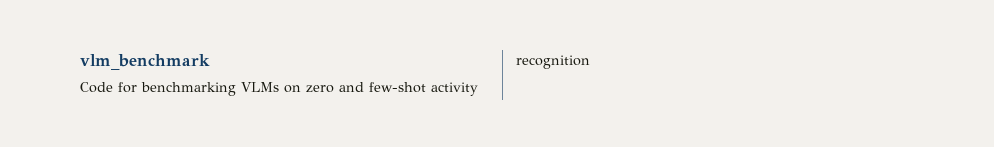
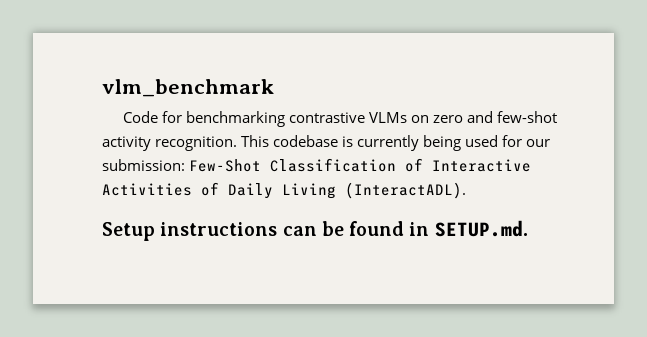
- Code for benchmarking VLMs on zero and few-shot activity recognition
+ Code for benchmarking contrastive VLMs on zero and few-shot activity recognition. This codebase is currently being used for our submission: Few-Shot Classification of Interactive Activities of Daily Living (InteractADL).
+ Setup instructions can be found in SETUP.md.

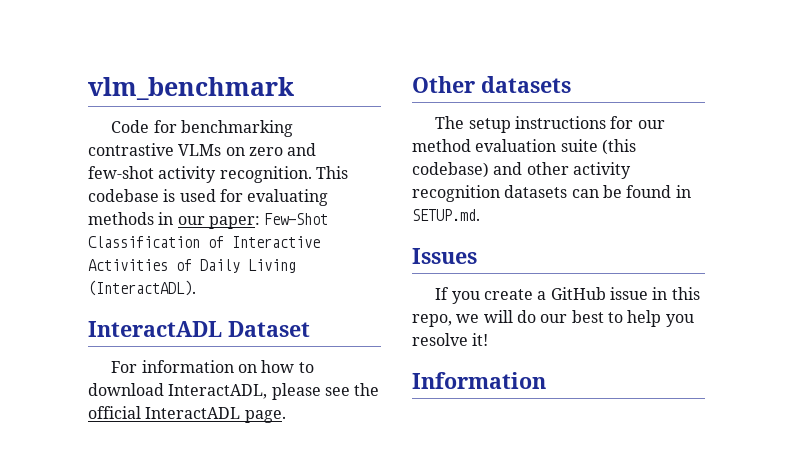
- This codebase is currently being used for our submission: Few-Shot Classification of Interactive Activities of Daily Living (InteractADL).
+ This codebase is used for evaluating methods in our paper: Few-Shot Classification of Interactive Activities of Daily Living (InteractADL).
- Setup instructions can be found in SETUP.md.
+ InteractADL Dataset
+ For information on how to download InteractADL, please see the official InteractADL page.
+ Other datasets
+ The setup instructions for our method evaluation suite (this codebase) and other activity recognition datasets can be found in SETUP.md.
+ Issues
+ If you create a GitHub issue in this repo, we will do our best to help you resolve it!
+ Information

